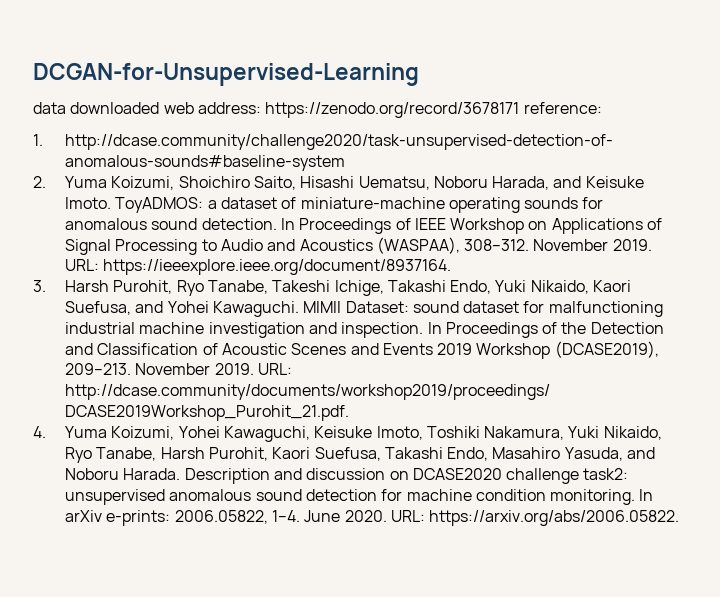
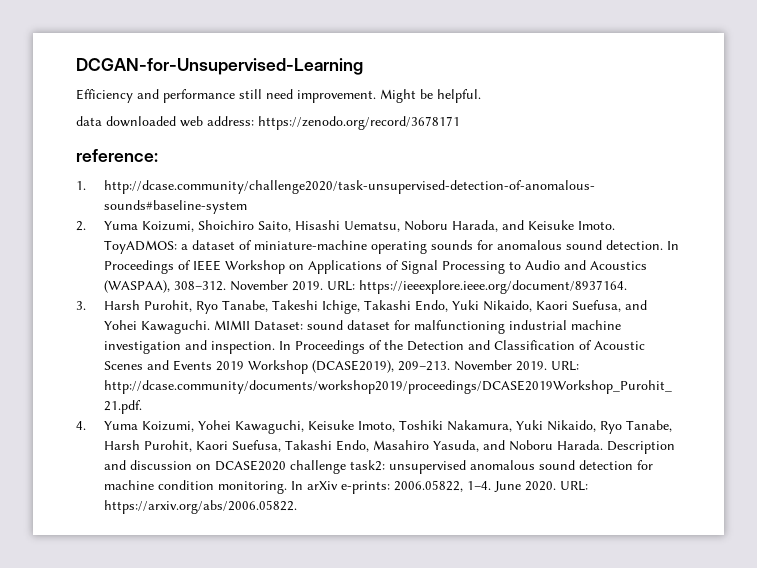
+ Efficiency and performance still need improvement. Might be helpful.
- data downloaded web address: https://zenodo.org/record/3678171 reference:
+ data downloaded web address: https://zenodo.org/record/3678171
+ reference:

